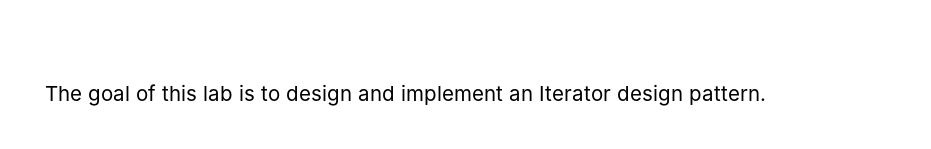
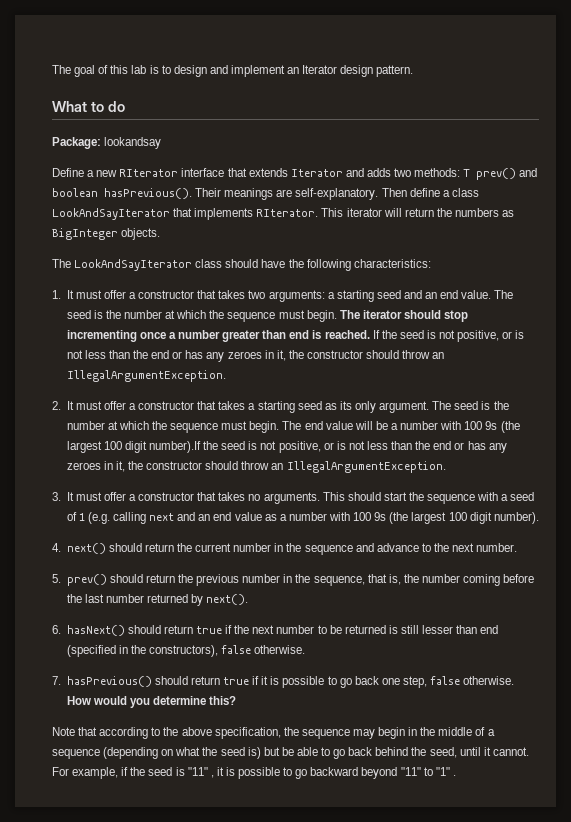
+ What to do
+ Package: lookandsay
+ Define a new RIterator interface that extends Iterator and adds two methods: T prev() and boolean hasPrevious(). Their meanings are self-explanatory. Then define a class LookAndSayIterator that implements RIterator. This iterator will return the numbers as BigInteger objects.
+ The LookAndSayIterator class should have the following characteristics:
+ 1. It must offer a constructor that takes two arguments: a starting seed and an end value. The seed is the number at which the sequence must begin. The iterator should stop incrementing once a number greater than end is reached. If the seed is not positive, or is not less than the end or has any zeroes in it, the constructor should throw an IllegalArgumentException.
+ 2. It must offer a constructor that takes a starting seed as its only argument. The seed is the number at which the sequence must begin. The end value will be a number with 100 9s (the largest 100 digit number).If the seed is not positive, or is not less than the end or has any zeroes in it, the constructor should throw an IllegalArgumentException.
+ 3. It must offer a constructor that takes no arguments. This should start the sequence with a seed of 1 (e.g. calling next and an end value as a number with 100 9s (the largest 100 digit number).
+ 4. next() should return the current number in the sequence and advance to the next number.
+ 5. prev() should return the previous number in the sequence, that is, the number coming before the last number returned by next().
+ 6. hasNext() should return true if the next number to be returned is still lesser than end (specified in the constructors), false otherwise.
+ 7. hasPrevious() should return true if it is possible to go back one step, false otherwise. How would you determine this?
+ Note that according to the above specification, the sequence may begin in the middle of a sequence (depending on what the seed is) but be able to go back behind the seed, until it cannot. For example, if the seed is "11" , it is possible to go backward beyond "11" to "1" .

